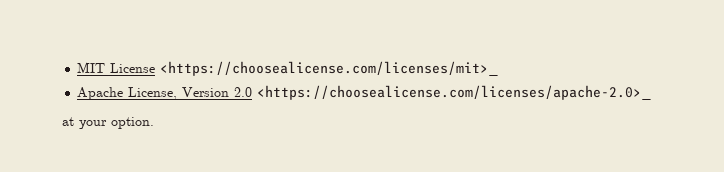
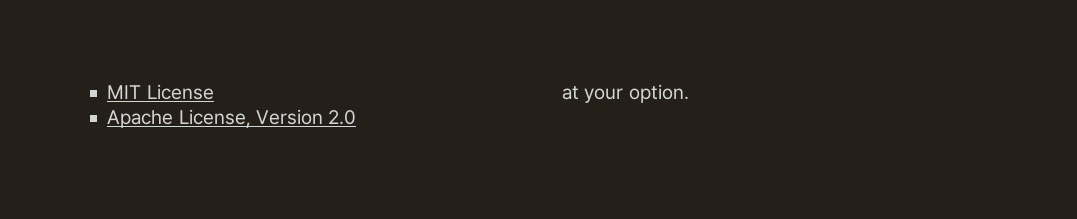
- MIT License <https://choosealicense.com/licenses/mit>_
+ MIT License
- Apache License, Version 2.0 <https://choosealicense.com/licenses/apache-2.0>_
+ Apache License, Version 2.0

